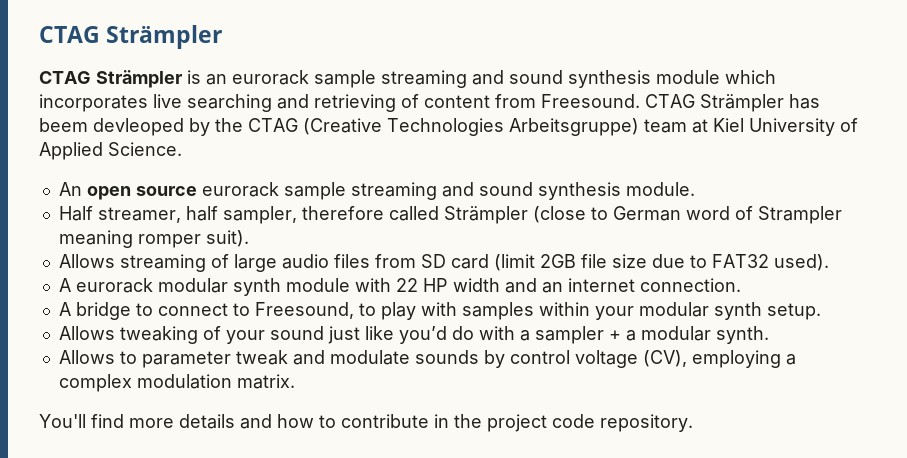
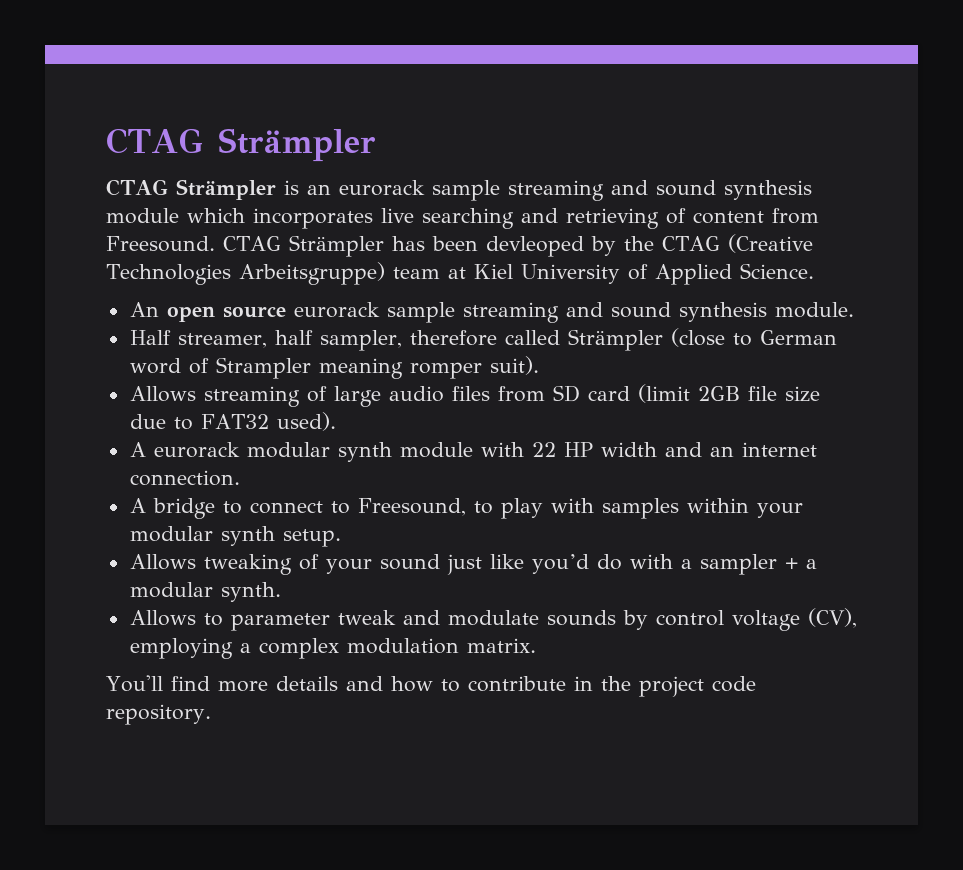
- CTAG Strämpler has beem devleoped by the CTAG (Creative Technologies Arbeitsgruppe) team at Kiel University of Applied Science.
+ CTAG Strämpler has been devleoped by the CTAG (Creative Technologies Arbeitsgruppe) team at Kiel University of Applied Science.

